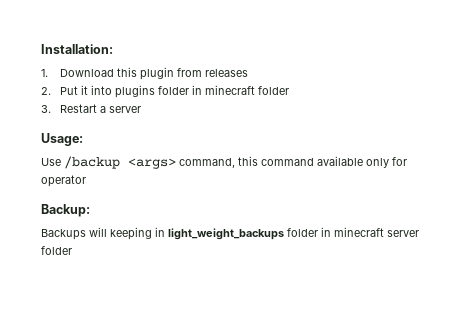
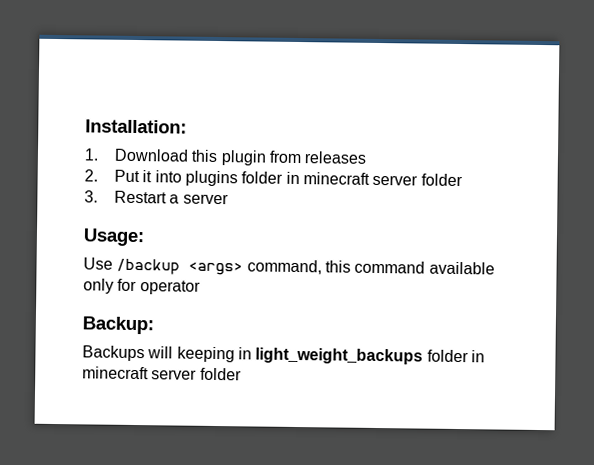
- 2. Put it into plugins folder in minecraft folder
+ 2. Put it into plugins folder in minecraft server folder

